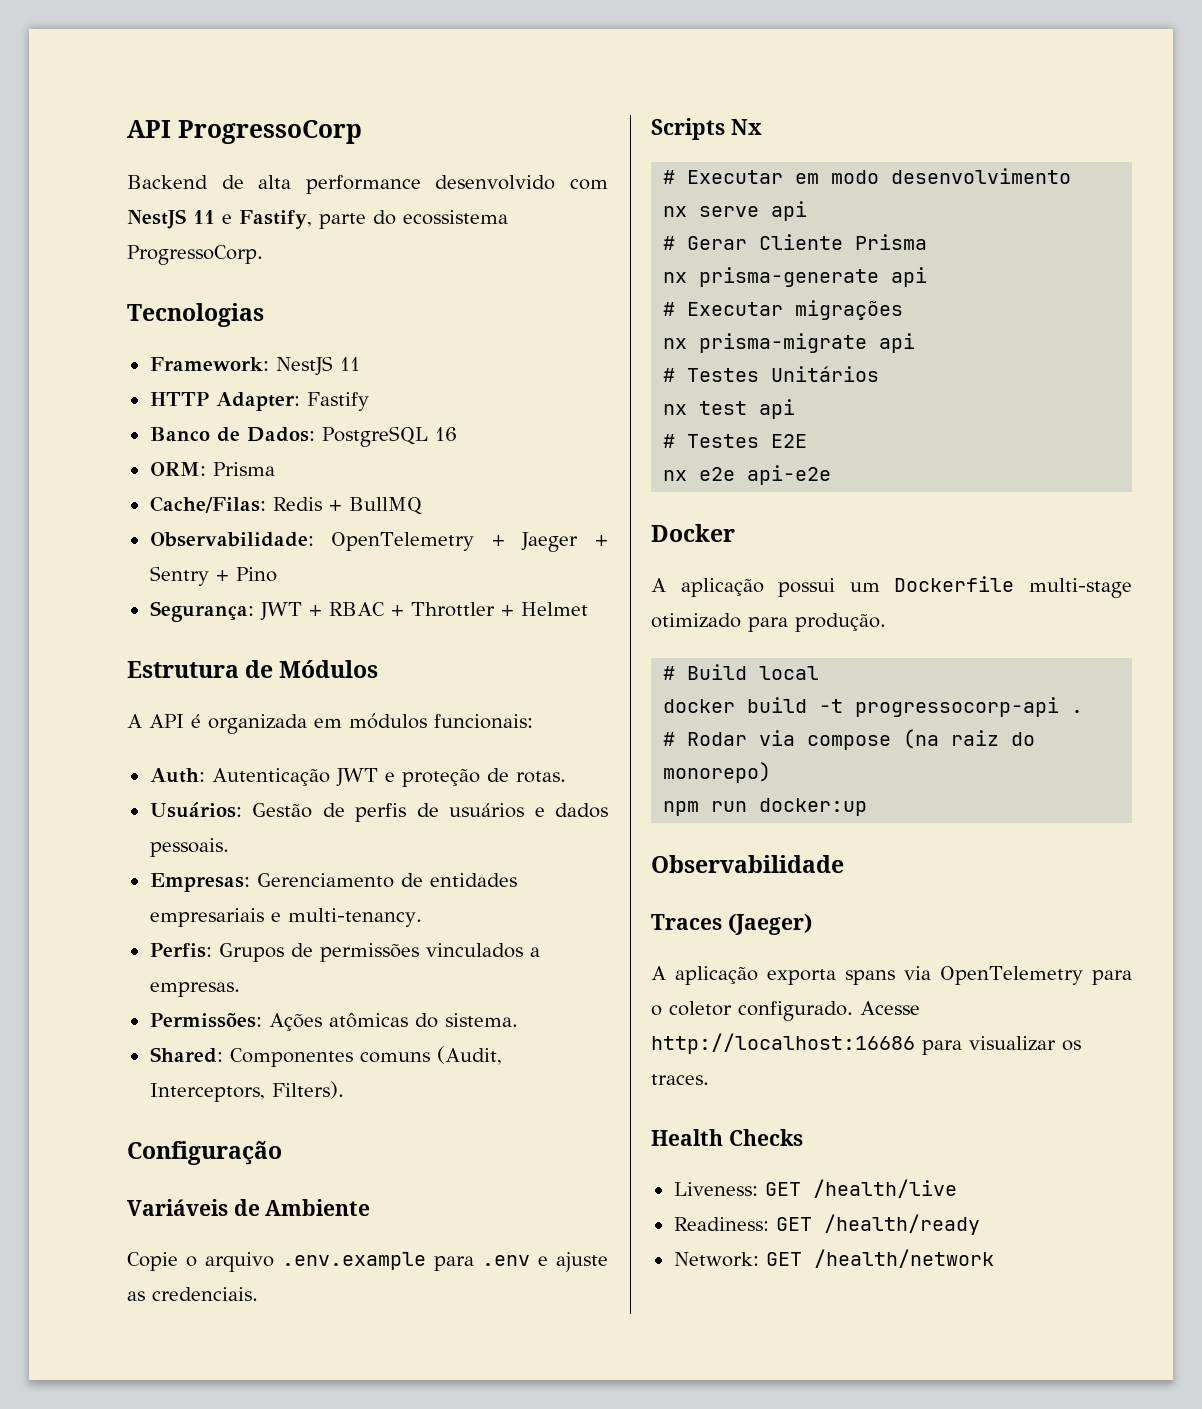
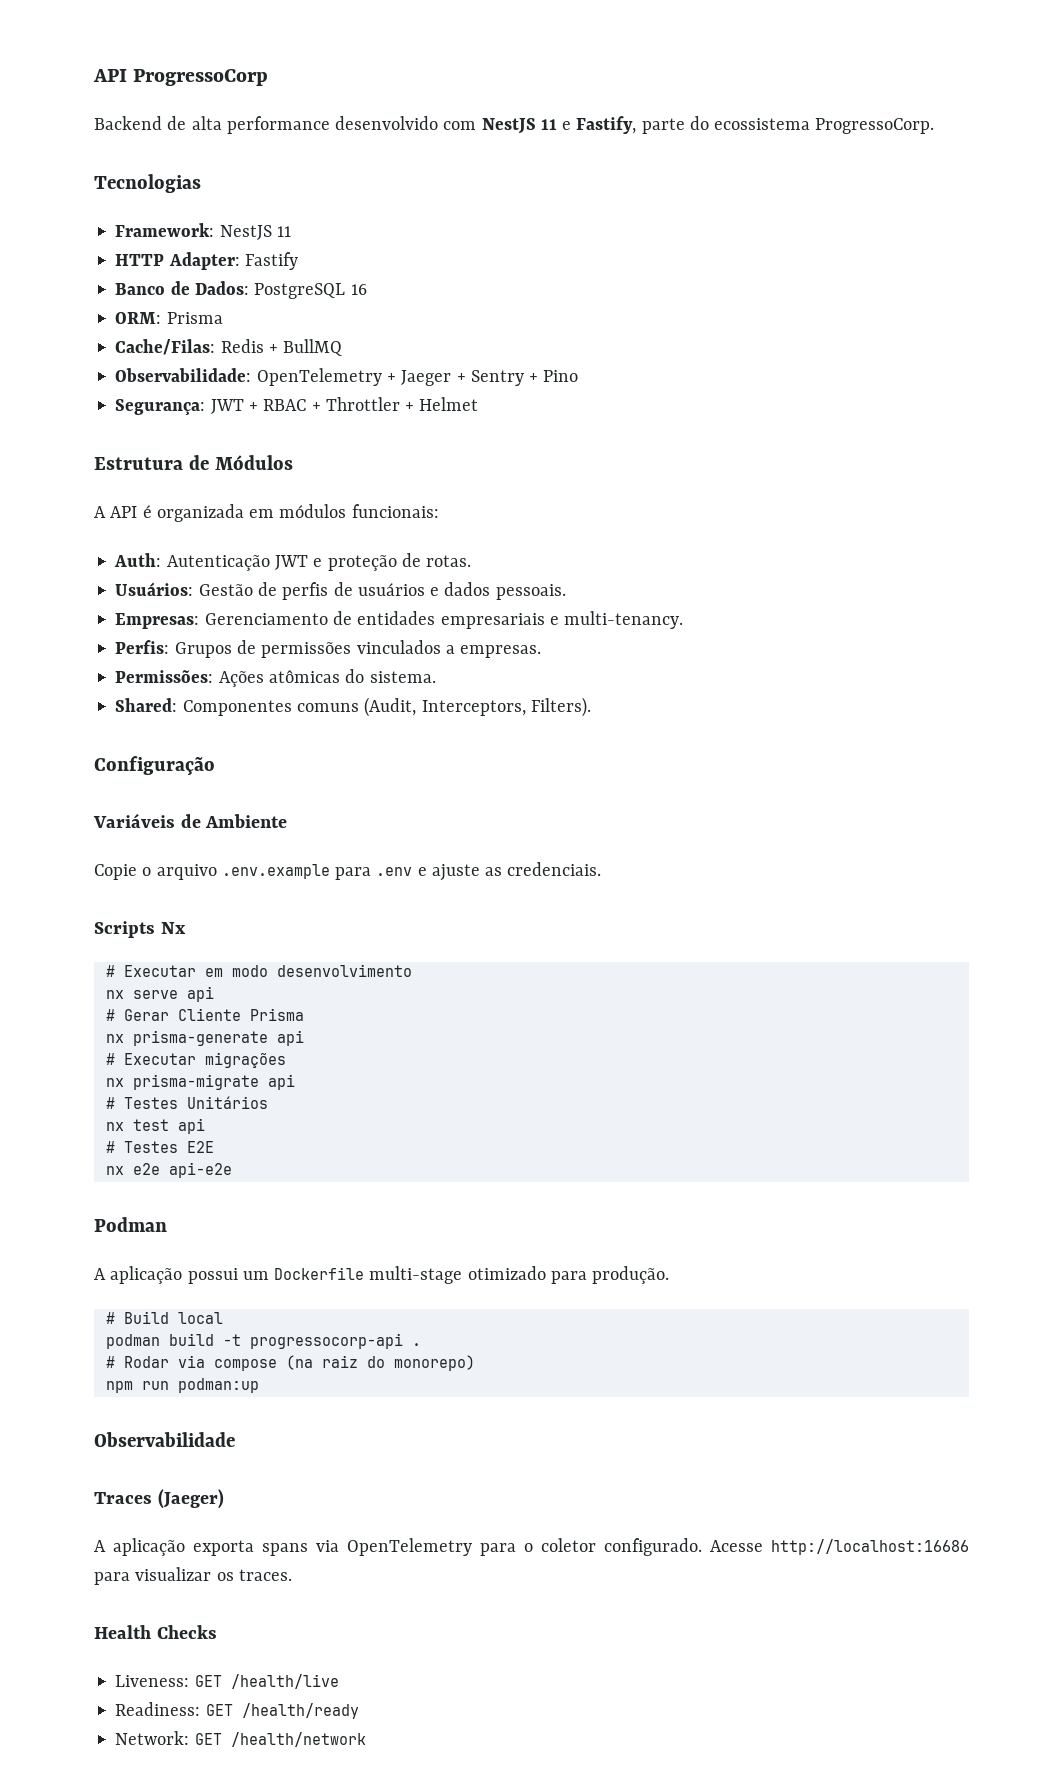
- Docker
+ Podman
- docker build -t progressocorp-api .
+ podman build -t progressocorp-api .
- npm run docker:up
+ npm run podman:up

